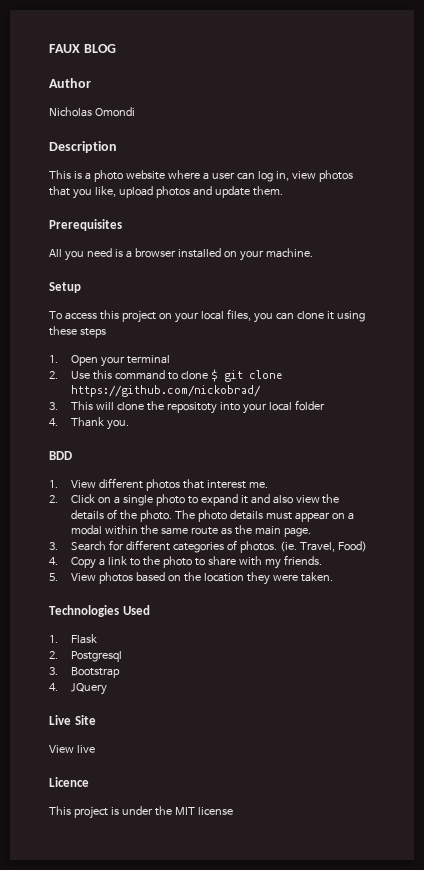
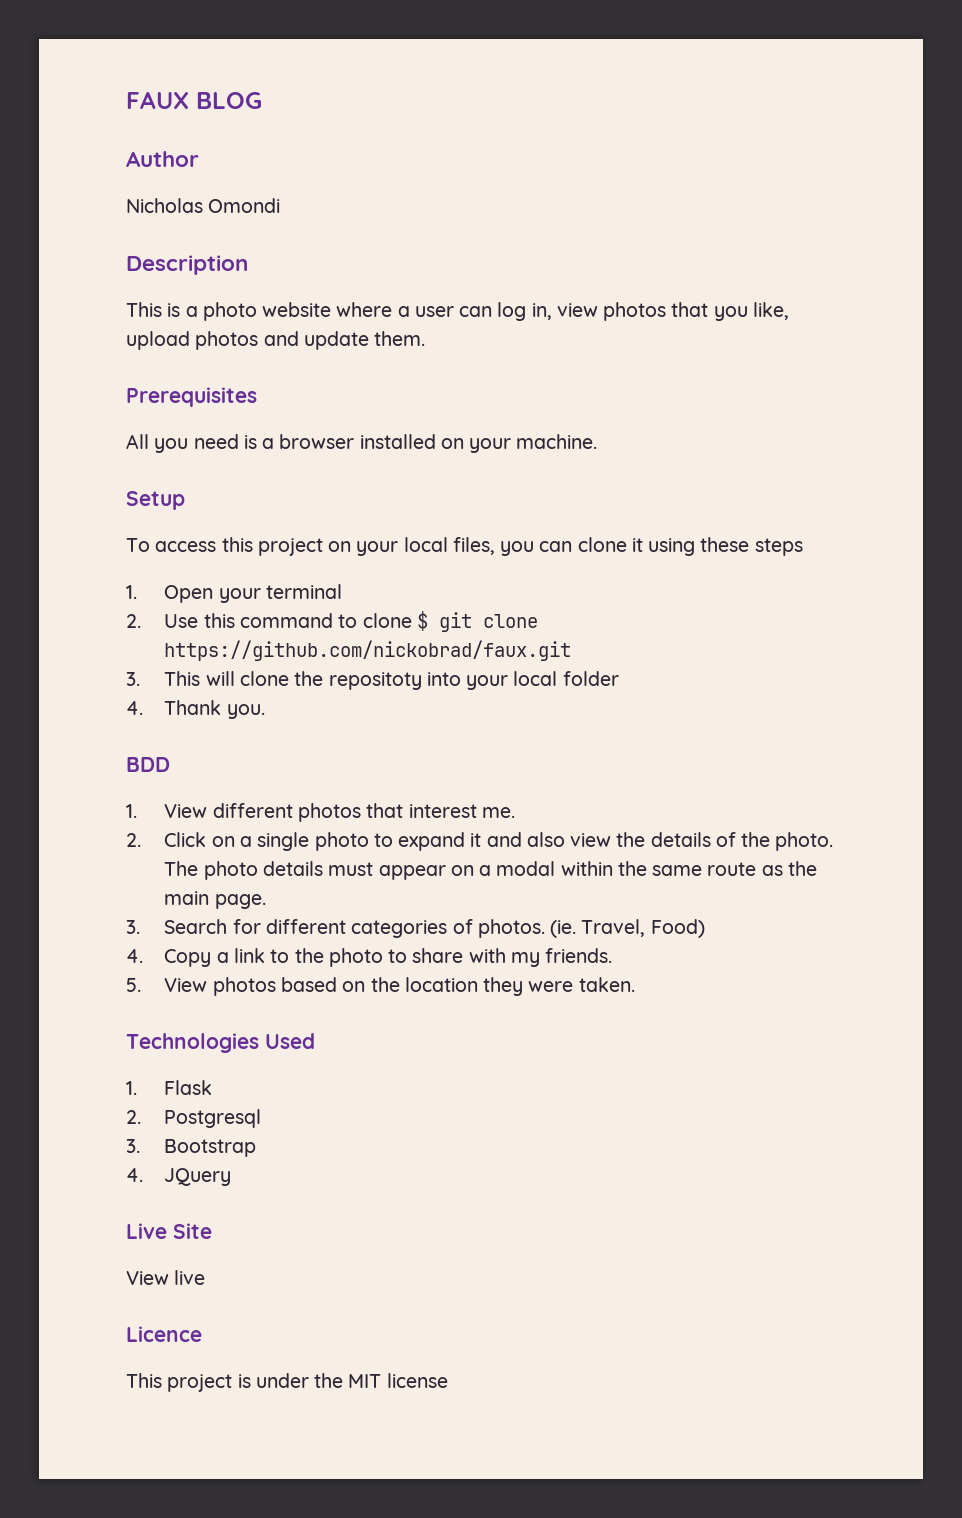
- 2. Use this command to clone $ git clone https://github.com/nickobrad/
+ 2. Use this command to clone $ git clone https://github.com/nickobrad/faux.git

